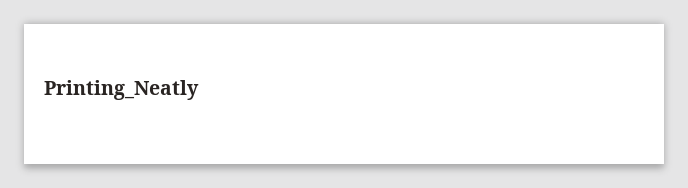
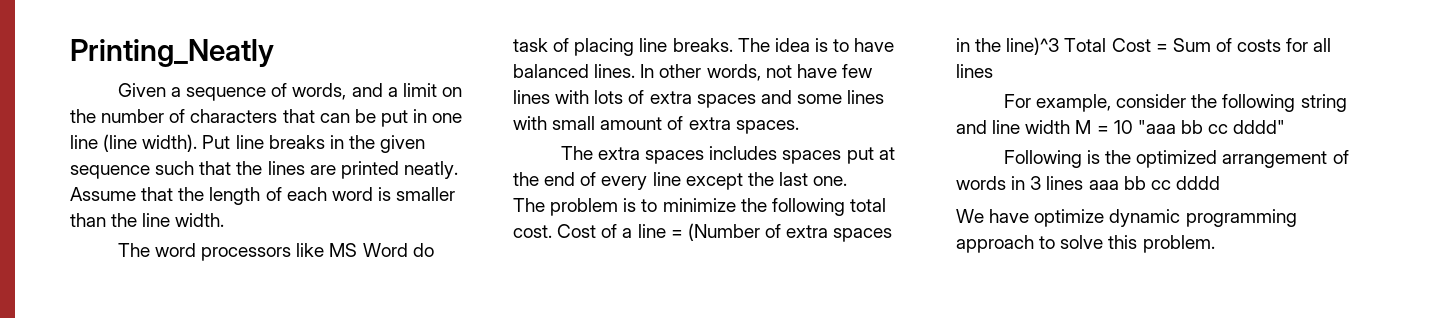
+ Given a sequence of words, and a limit on the number of characters that can be put in one line (line width). Put line breaks in the given sequence such that the lines are printed neatly. Assume that the length of each word is smaller than the line width.
+ The word processors like MS Word do task of placing line breaks. The idea is to have balanced lines. In other words, not have few lines with lots of extra spaces and some lines with small amount of extra spaces.
+ The extra spaces includes spaces put at the end of every line except the last one.
+ The problem is to minimize the following total cost. Cost of a line = (Number of extra spaces in the line)^3 Total Cost = Sum of costs for all lines
+ For example, consider the following string and line width M = 10 "aaa bb cc dddd"
+ Following is the optimized arrangement of words in 3 lines aaa bb cc dddd
+ We have optimize dynamic programming approach to solve this problem.

